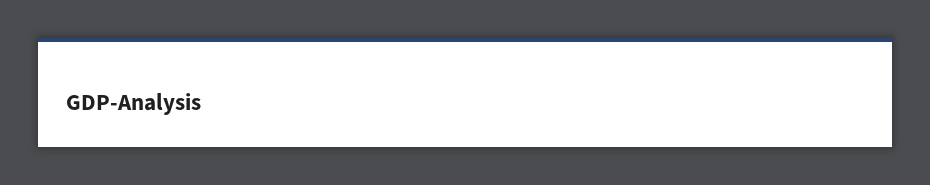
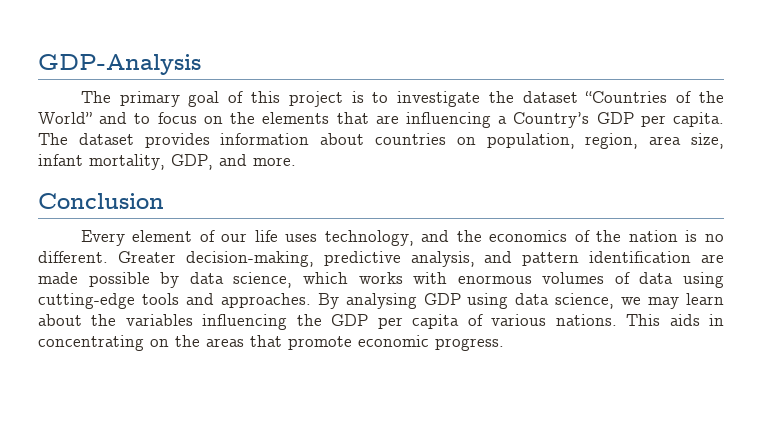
+ The primary goal of this project is to investigate the dataset “Countries of the World” and to focus on the elements that are influencing a Country’s GDP per capita. The dataset provides information about countries on population, region, area size, infant mortality, GDP, and more.
+ Conclusion
+ Every element of our life uses technology, and the economics of the nation is no different. Greater decision-making, predictive analysis, and pattern identification are made possible by data science, which works with enormous volumes of data using cutting-edge tools and approaches. By analysing GDP using data science, we may learn about the variables influencing the GDP per capita of various nations. This aids in concentrating on the areas that promote economic progress.

